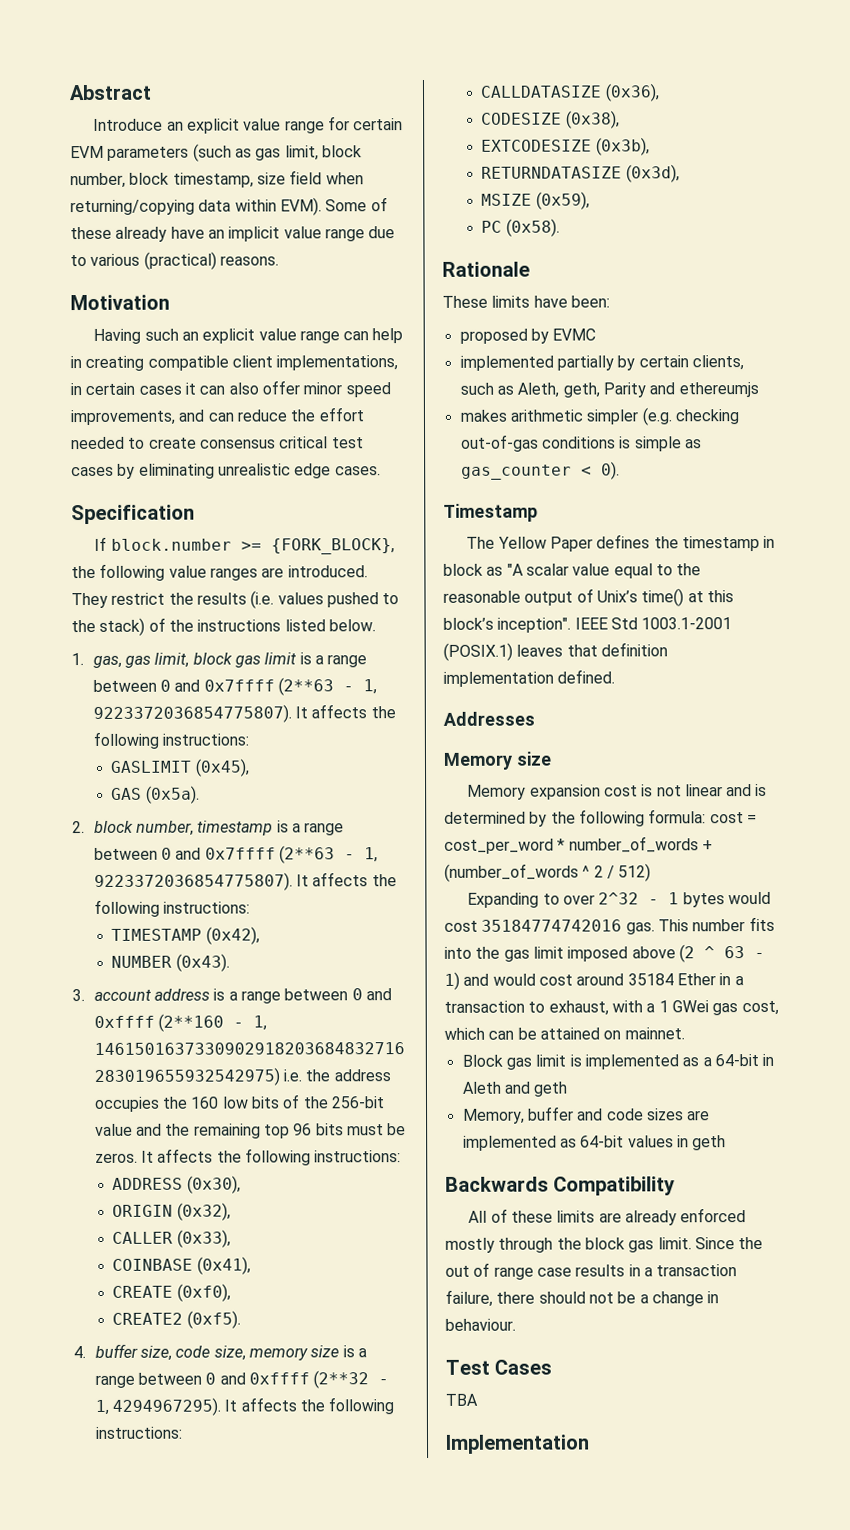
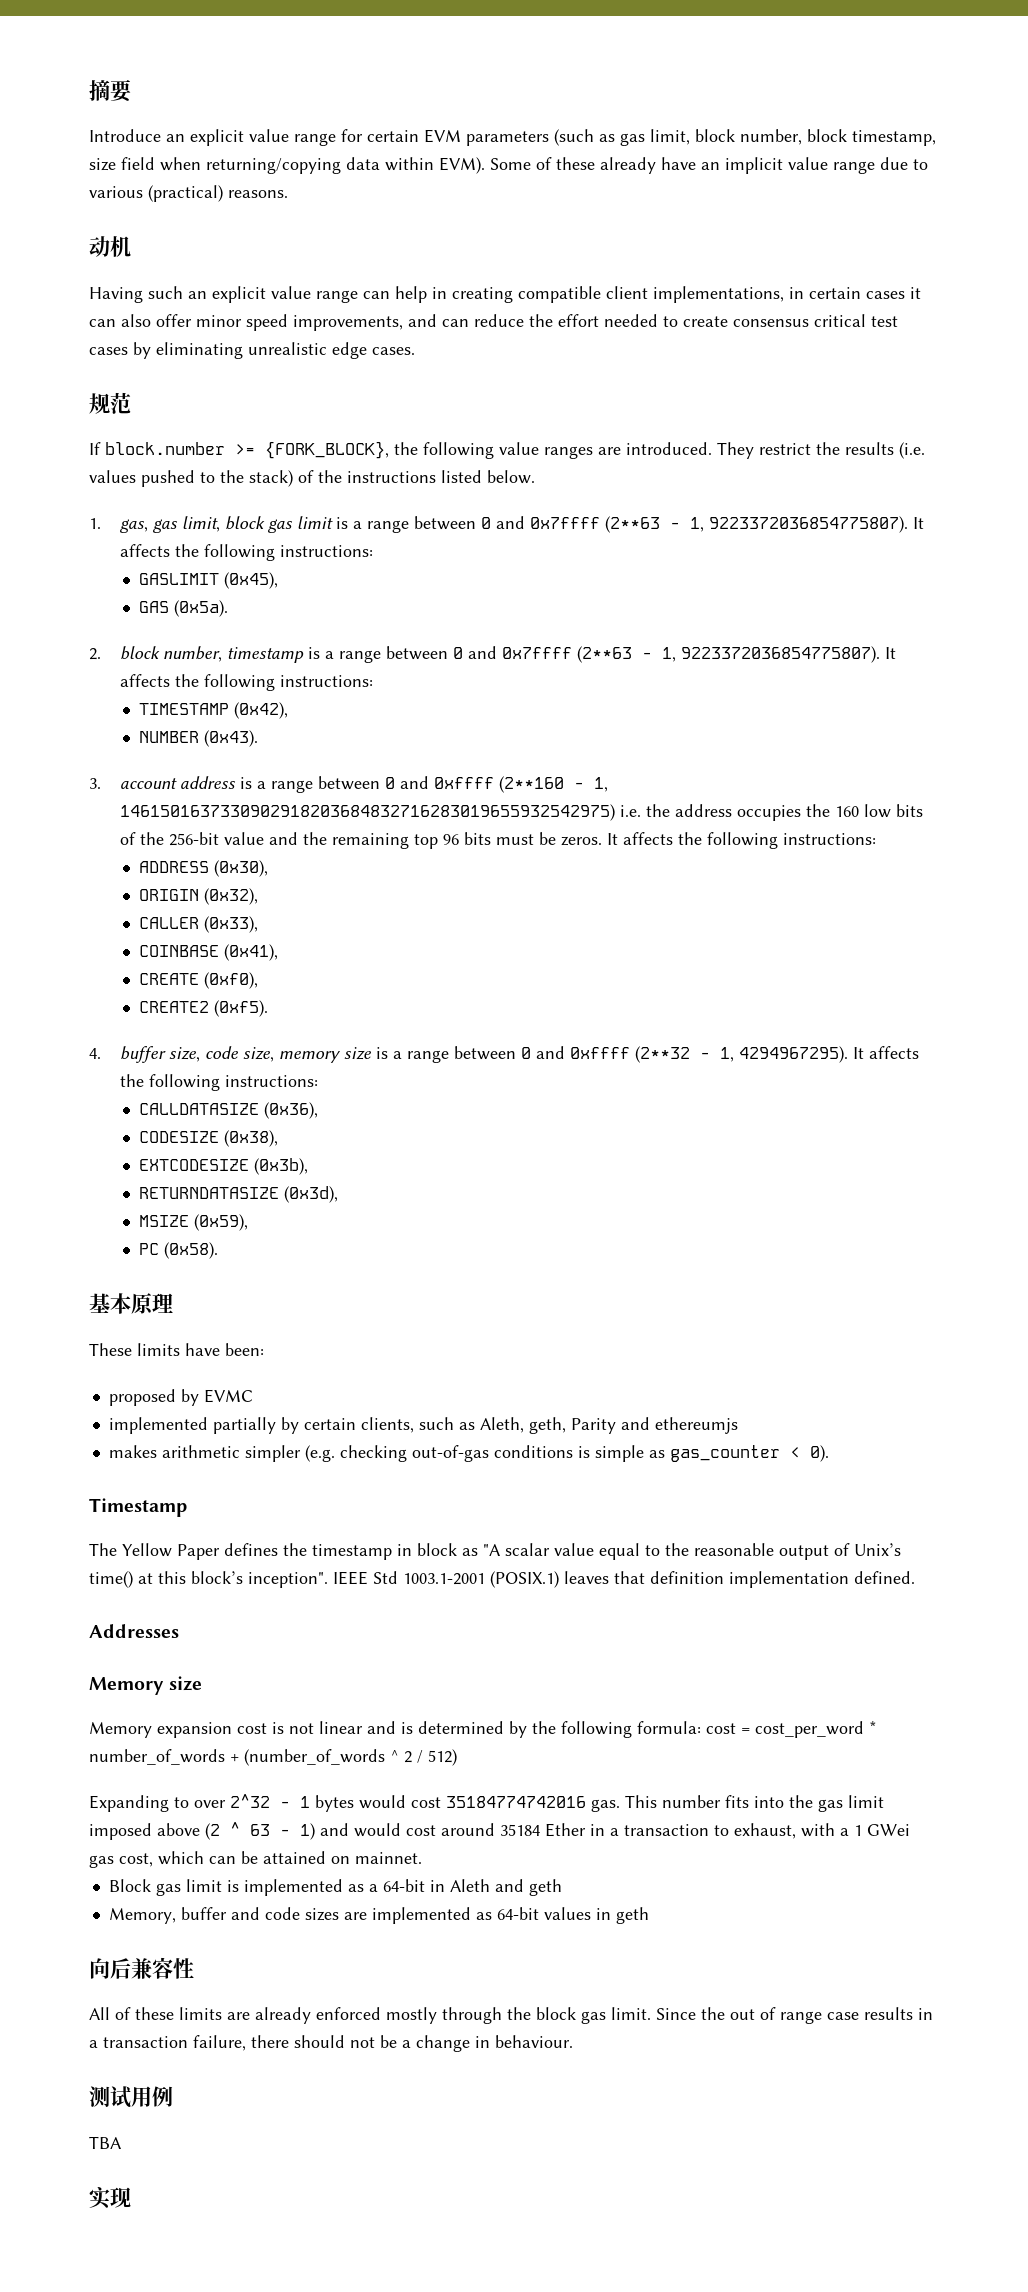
- Abstract
+ 摘要
- Motivation
+ 动机
- Specification
+ 规范
- Rationale
+ 基本原理
- Backwards Compatibility
+ 向后兼容性
- Test Cases
+ 测试用例
- Implementation
+ 实现

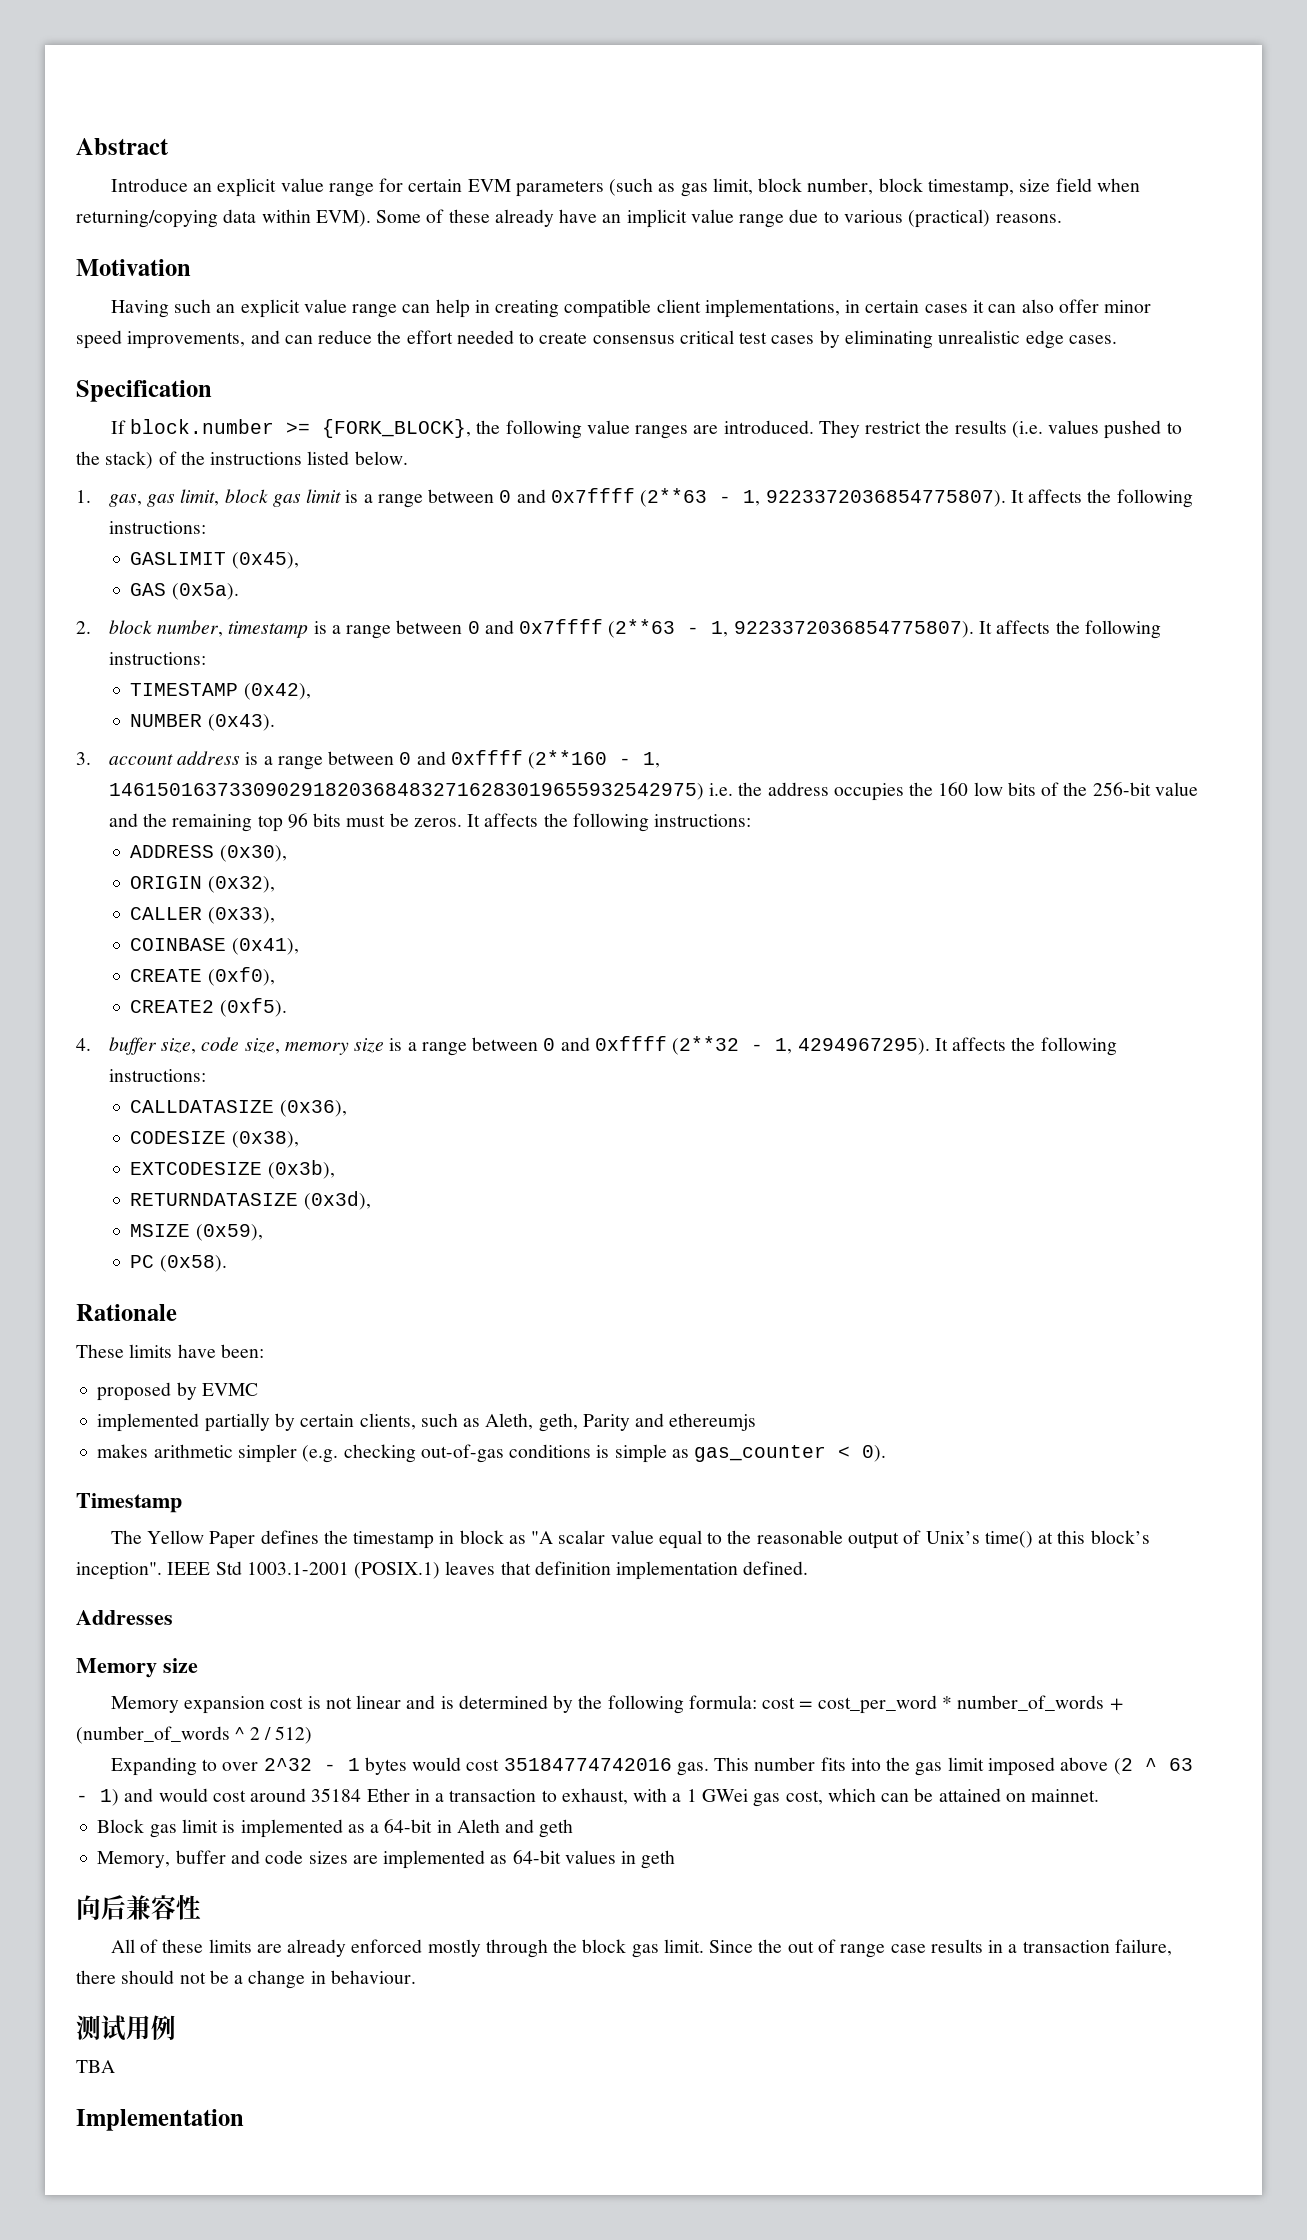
- 摘要
+ Abstract
- 动机
+ Motivation
- 规范
+ Specification
- 基本原理
+ Rationale
- 实现
+ Implementation

